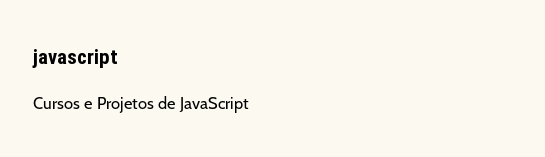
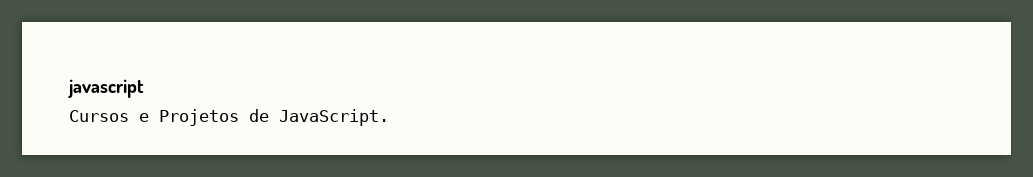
- Cursos e Projetos de JavaScript
+ Cursos e Projetos de JavaScript.

